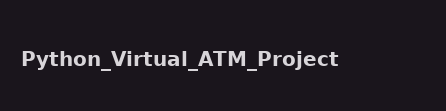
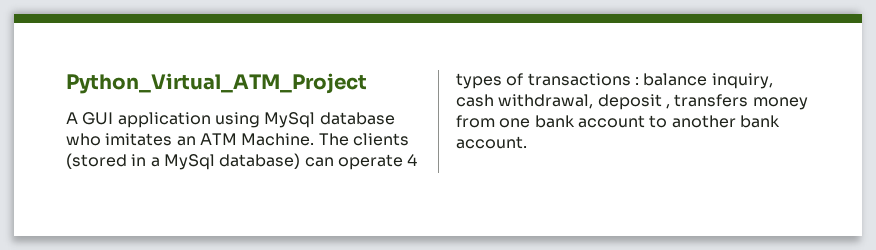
+ A GUI application using MySql database who imitates an ATM Machine. The clients (stored in a MySql database) can operate 4 types of transactions : balance inquiry, cash withdrawal, deposit , transfers money from one bank account to another bank account.

